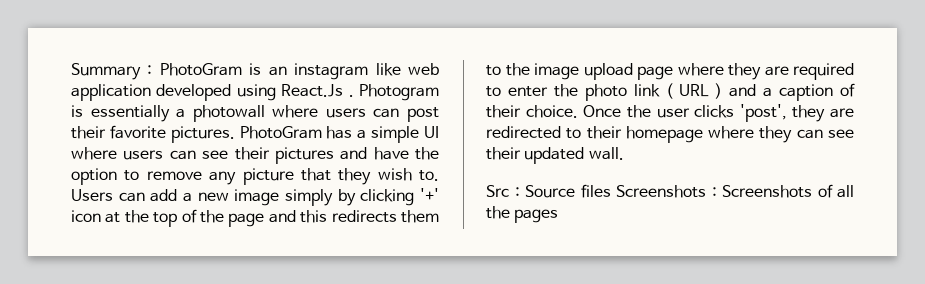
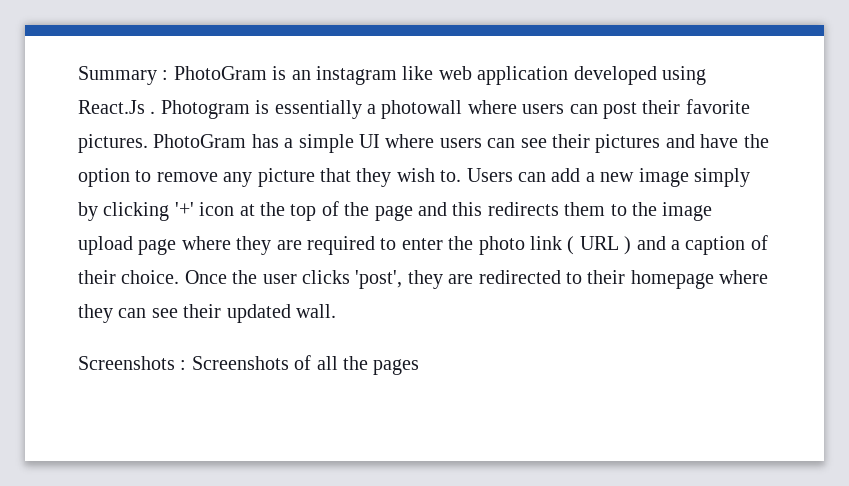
- Src : Source files Screenshots : Screenshots of all the pages
+ Screenshots : Screenshots of all the pages

